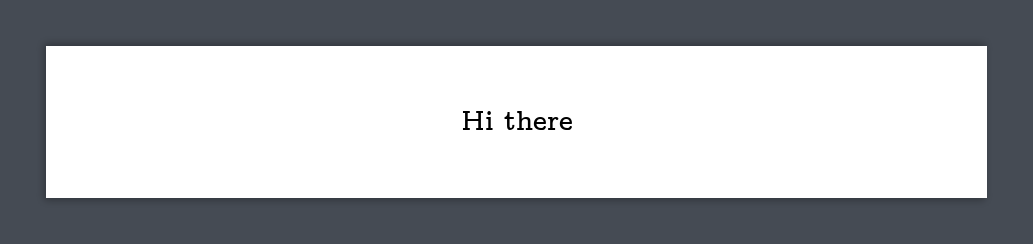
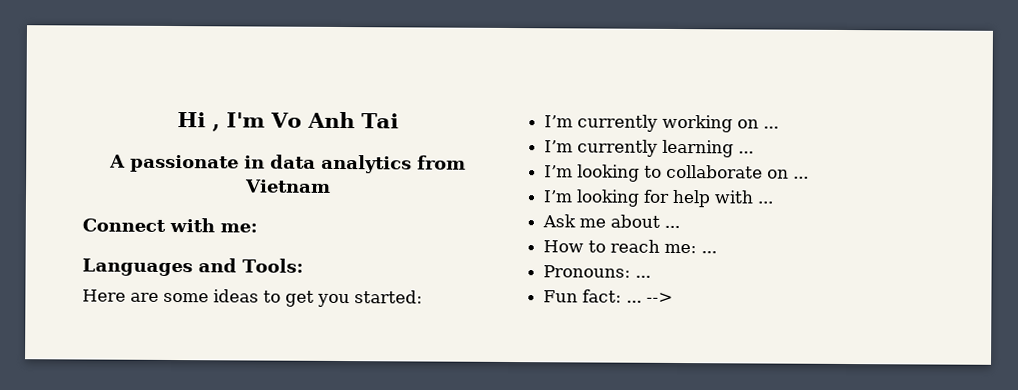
- Hi there
+ Hi , I'm Vo Anh Tai
+ A passionate in data analytics from Vietnam
+ Connect with me:
+ Languages and Tools:
+ Here are some ideas to get you started:
+ I’m currently working on ...
+ I’m currently learning ...
+ I’m looking to collaborate on ...
+ I’m looking for help with ...
+ Ask me about ...
+ How to reach me: ...
+ Pronouns: ...
+ Fun fact: ... -->

